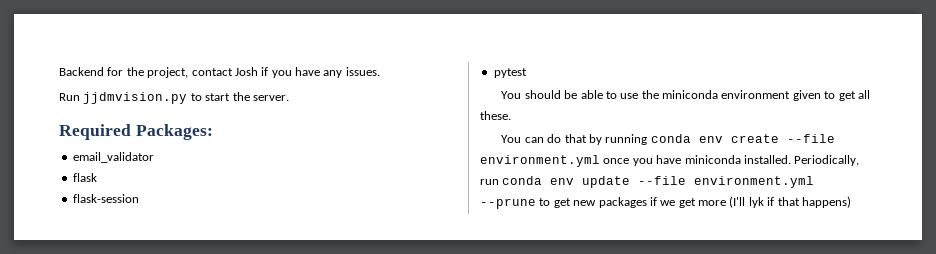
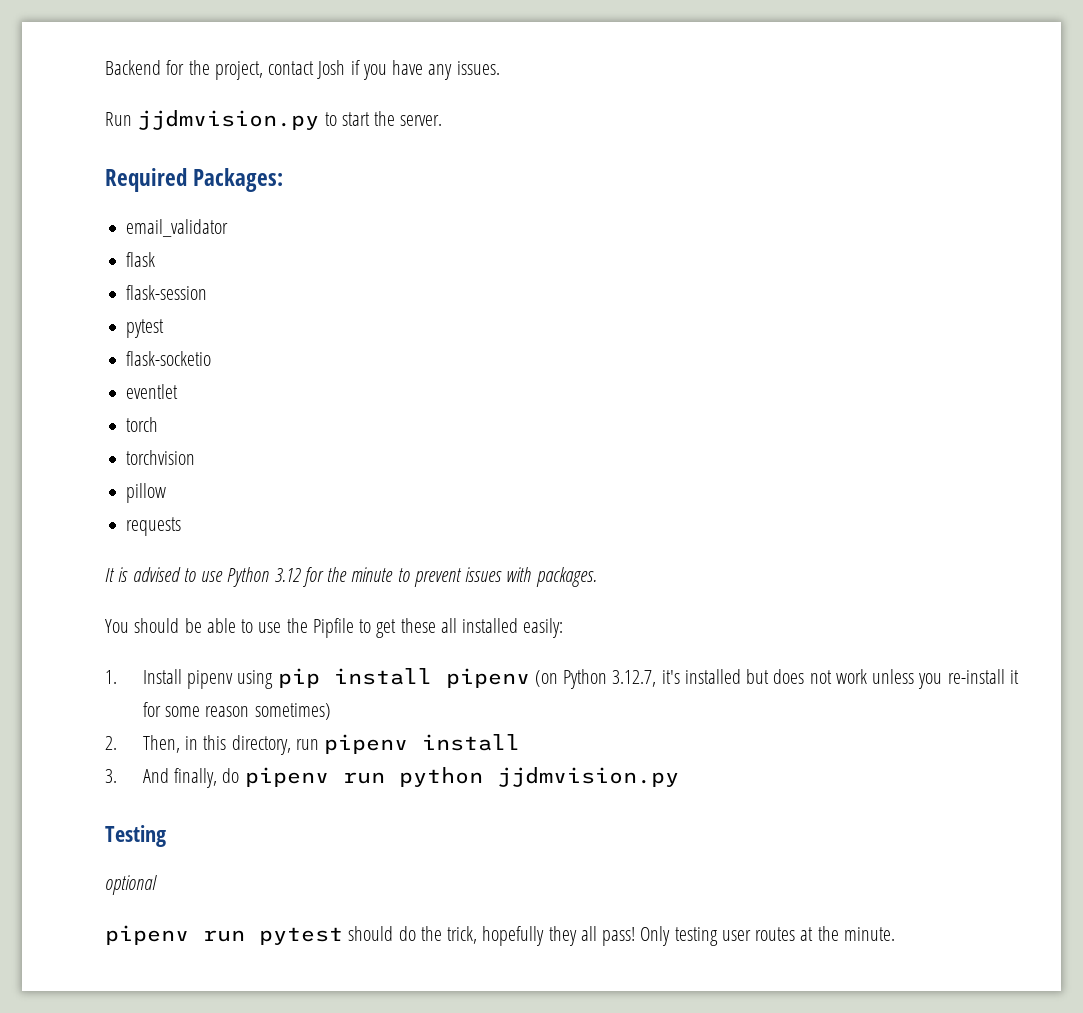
+ flask-socketio
+ eventlet
+ torch
+ torchvision
+ pillow
+ requests
+ It is advised to use Python 3.12 for the minute to prevent issues with packages.
- You should be able to use the miniconda environment given to get all these.
- You can do that by running conda env create --file environment.yml once you have miniconda installed. Periodically, run conda env update --file environment.yml --prune to get new packages if we get more (I'll lyk if that happens)
+ You should be able to use the Pipfile to get these all installed easily:
+ 1. Install pipenv using pip install pipenv (on Python 3.12.7, it's installed but does not work unless you re-install it for some reason sometimes)
+ 2. Then, in this directory, run pipenv install
+ 3. And finally, do pipenv run python jjdmvision.py
+ Testing
+ optional
+ pipenv run pytest should do the trick, hopefully they all pass! Only testing user routes at the minute.

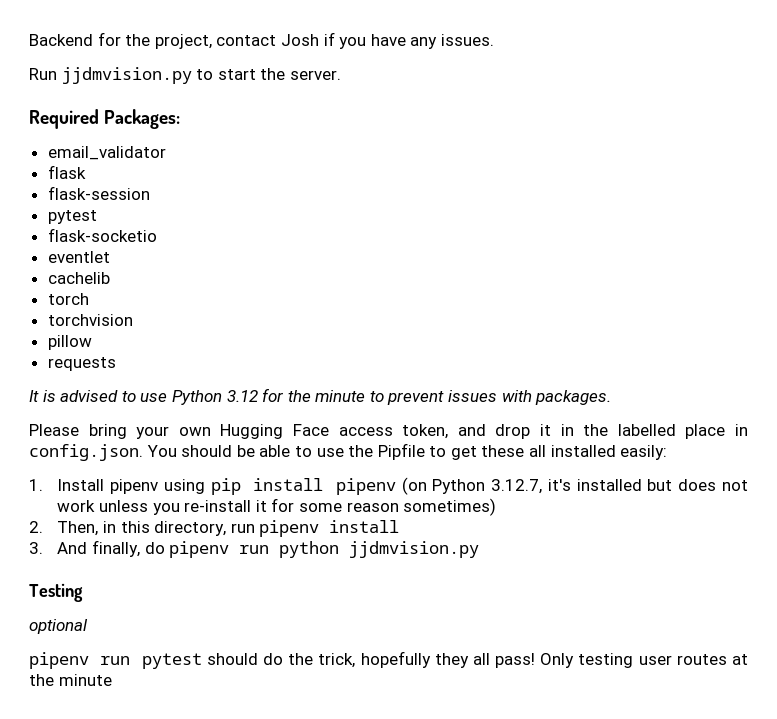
+ cachelib
- You should be able to use the Pipfile to get these all installed easily:
+ Please bring your own Hugging Face access token, and drop it in the labelled place in config.json. You should be able to use the Pipfile to get these all installed easily:
- Only testing user routes at the minute.
+ Only testing user routes at the minute

